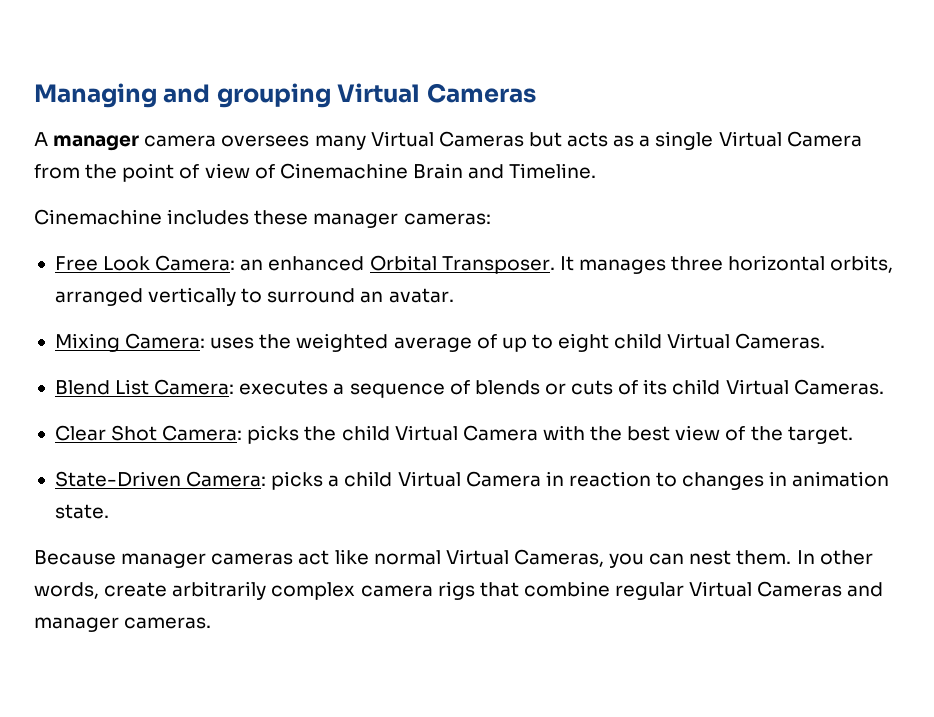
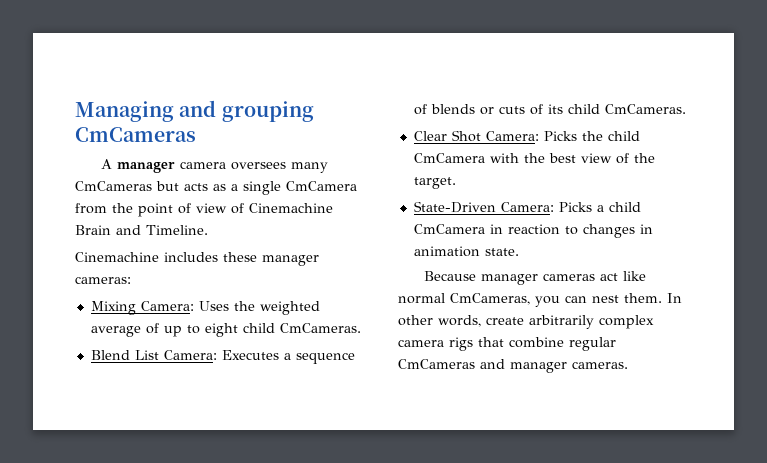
- Managing and grouping Virtual Cameras
+ Managing and grouping CmCameras
- A manager camera oversees many Virtual Cameras but acts as a single Virtual Camera from the point of view of Cinemachine Brain and Timeline.
+ A manager camera oversees many CmCameras but acts as a single CmCamera from the point of view of Cinemachine Brain and Timeline.
- Free Look Camera: an enhanced Orbital Transposer. It manages three horizontal orbits, arranged vertically to surround an avatar.
- Mixing Camera: uses the weighted average of up to eight child Virtual Cameras.
+ Mixing Camera: Uses the weighted average of up to eight child CmCameras.
- Blend List Camera: executes a sequence of blends or cuts of its child Virtual Cameras.
+ Blend List Camera: Executes a sequence of blends or cuts of its child CmCameras.
- Clear Shot Camera: picks the child Virtual Camera with the best view of the target.
+ Clear Shot Camera: Picks the child CmCamera with the best view of the target.
- State-Driven Camera: picks a child Virtual Camera in reaction to changes in animation state.
+ State-Driven Camera: Picks a child CmCamera in reaction to changes in animation state.
- Because manager cameras act like normal Virtual Cameras, you can nest them.
+ Because manager cameras act like normal CmCameras, you can nest them.
- In other words, create arbitrarily complex camera rigs that combine regular Virtual Cameras and manager cameras.
+ In other words, create arbitrarily complex camera rigs that combine regular CmCameras and manager cameras.

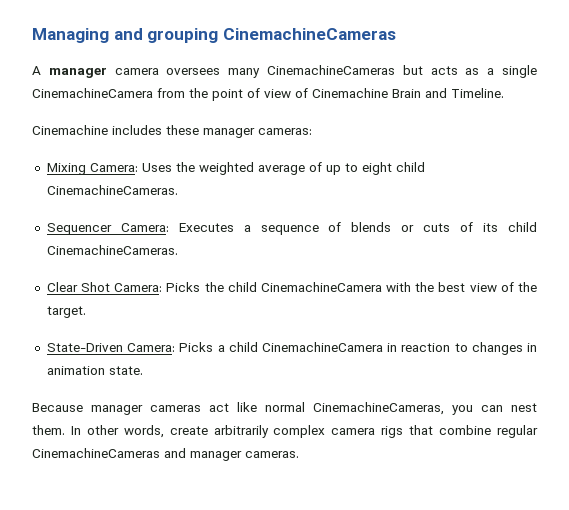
- Managing and grouping CmCameras
+ Managing and grouping CinemachineCameras
- A manager camera oversees many CmCameras but acts as a single CmCamera from the point of view of Cinemachine Brain and Timeline.
+ A manager camera oversees many CinemachineCameras but acts as a single CinemachineCamera from the point of view of Cinemachine Brain and Timeline.
- Mixing Camera: Uses the weighted average of up to eight child CmCameras.
- Blend List Camera: Executes a sequence of blends or cuts of its child CmCameras.
+ Mixing Camera: Uses the weighted average of up to eight child CinemachineCameras.
+ Sequencer Camera: Executes a sequence of blends or cuts of its child CinemachineCameras.
- Clear Shot Camera: Picks the child CmCamera with the best view of the target.
+ Clear Shot Camera: Picks the child CinemachineCamera with the best view of the target.
- State-Driven Camera: Picks a child CmCamera in reaction to changes in animation state.
+ State-Driven Camera: Picks a child CinemachineCamera in reaction to changes in animation state.
- Because manager cameras act like normal CmCameras, you can nest them.
+ Because manager cameras act like normal CinemachineCameras, you can nest them.
- In other words, create arbitrarily complex camera rigs that combine regular CmCameras and manager cameras.
+ In other words, create arbitrarily complex camera rigs that combine regular CinemachineCameras and manager cameras.

